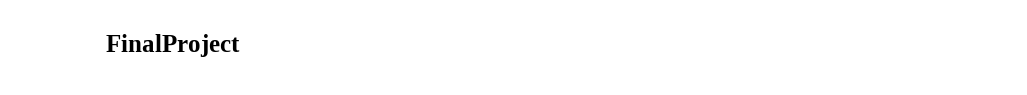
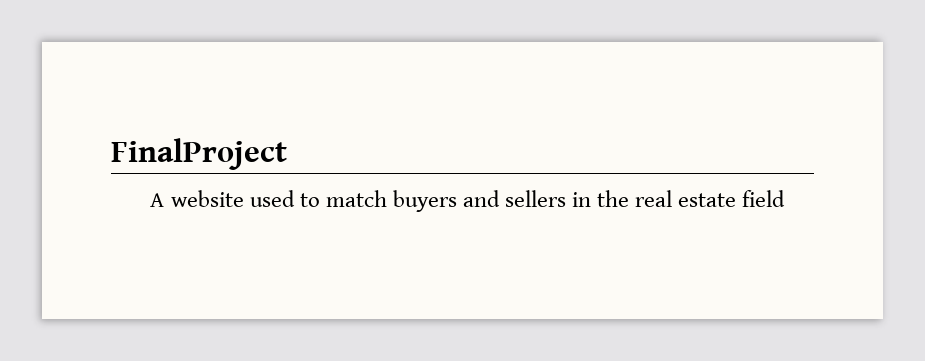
+ A website used to match buyers and sellers in the real estate field

